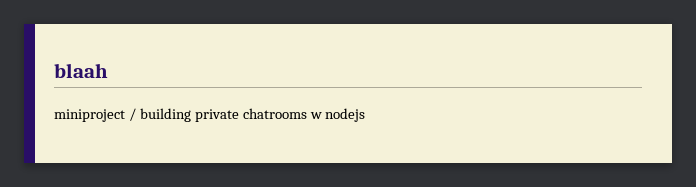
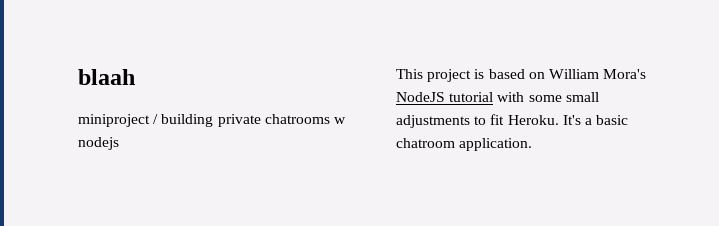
+ This project is based on William Mora's NodeJS tutorial with some small adjustments to fit Heroku. It's a basic chatroom application.

